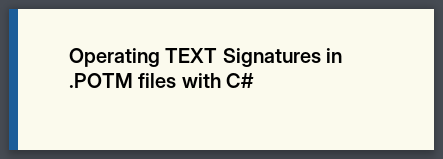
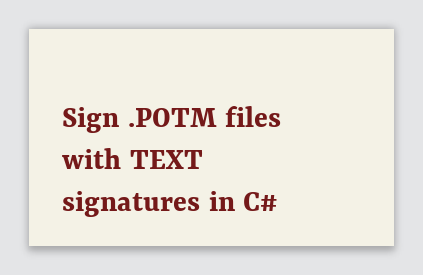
- Operating TEXT Signatures in .POTM files with C#
+ Sign .POTM files with TEXT signatures in C#

